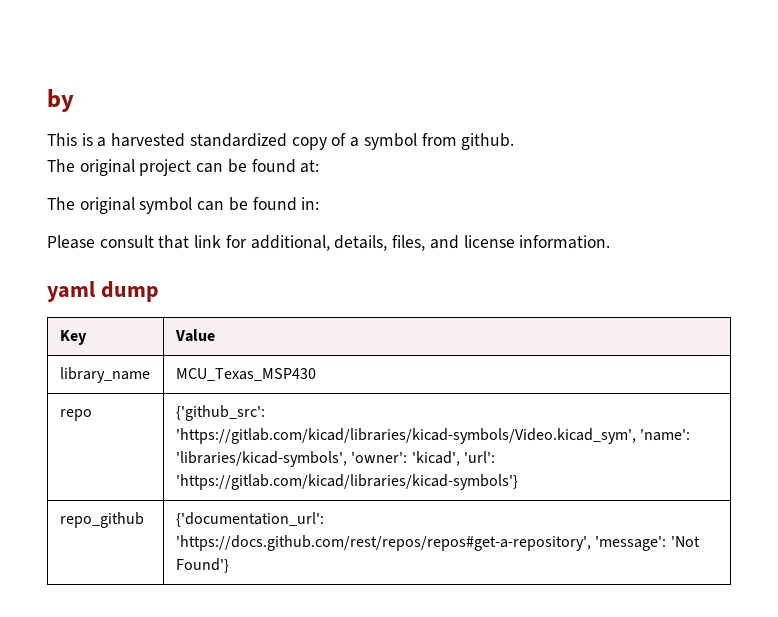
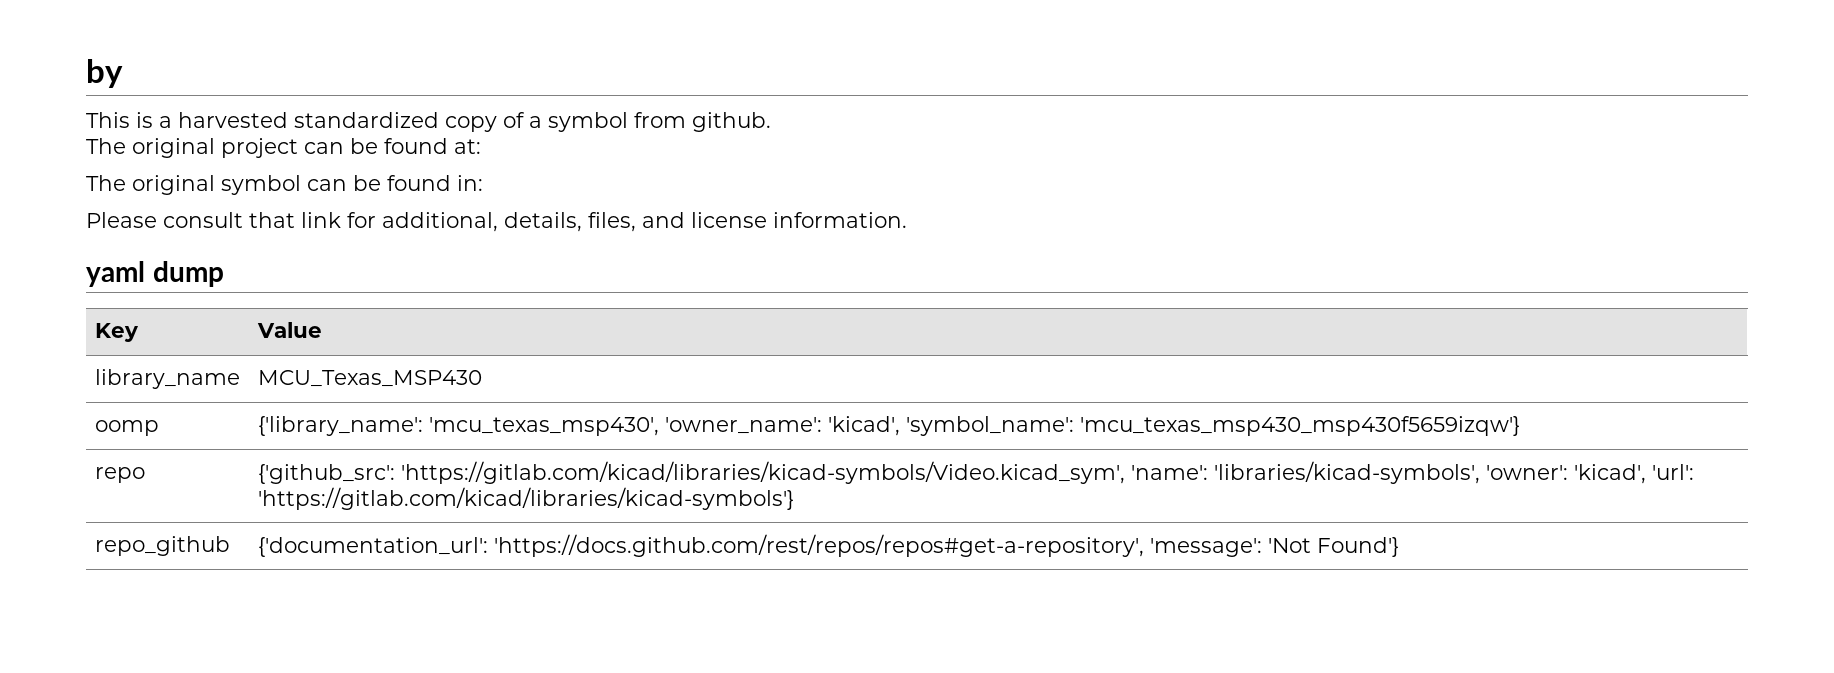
+ oomp | {'library_name': 'mcu_texas_msp430', 'owner_name': 'kicad', 'symbol_name': 'mcu_texas_msp430_msp430f5659izqw'}

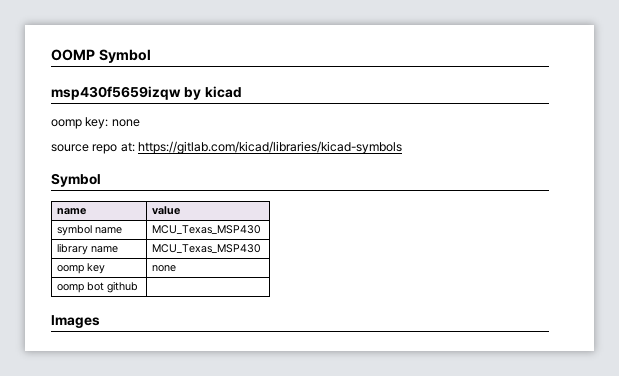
- by
- This is a harvested standardized copy of a symbol from github.
- The original project can be found at:
- The original symbol can be found in:
- Please consult that link for additional, details, files, and license information.
- yaml dump
- Key | Value
- library_name | MCU_Texas_MSP430
- oomp | {'library_name': 'mcu_texas_msp430', 'owner_name': 'kicad', 'symbol_name': 'mcu_texas_msp430_msp430f5659izqw'}
- repo | {'github_src': 'https://gitlab.com/kicad/libraries/kicad-symbols/Video.kicad_sym', 'name': 'libraries/kicad-symbols', 'owner': 'kicad', 'url': 'https://gitlab.com/kicad/libraries/kicad-symbols'}
- repo_github | {'documentation_url': 'https://docs.github.com/rest/repos/repos#get-a-repository', 'message': 'Not Found'}
+ OOMP Symbol
+ msp430f5659izqw by kicad
+ oomp key: none
+ source repo at: https://gitlab.com/kicad/libraries/kicad-symbols
+ Symbol
+ name | value
+ symbol name | MCU_Texas_MSP430
+ library name | MCU_Texas_MSP430
+ oomp key | none
+ oomp bot github |
+ Images

